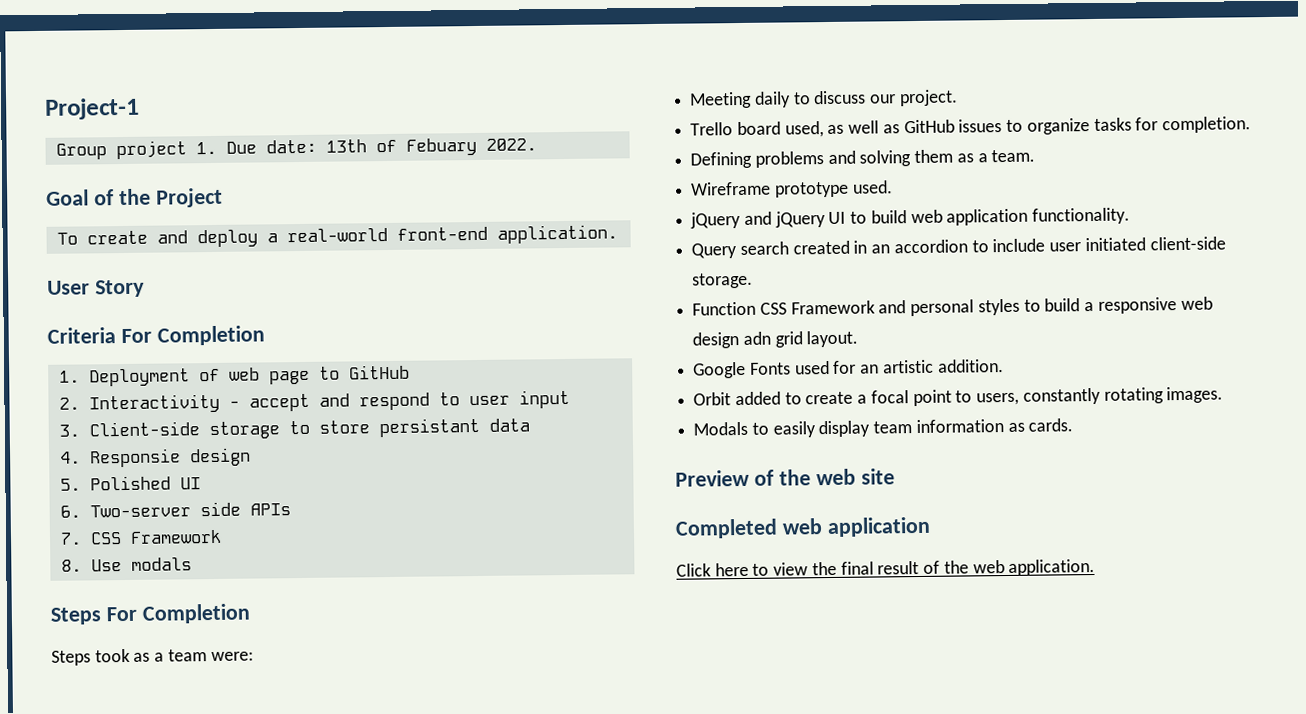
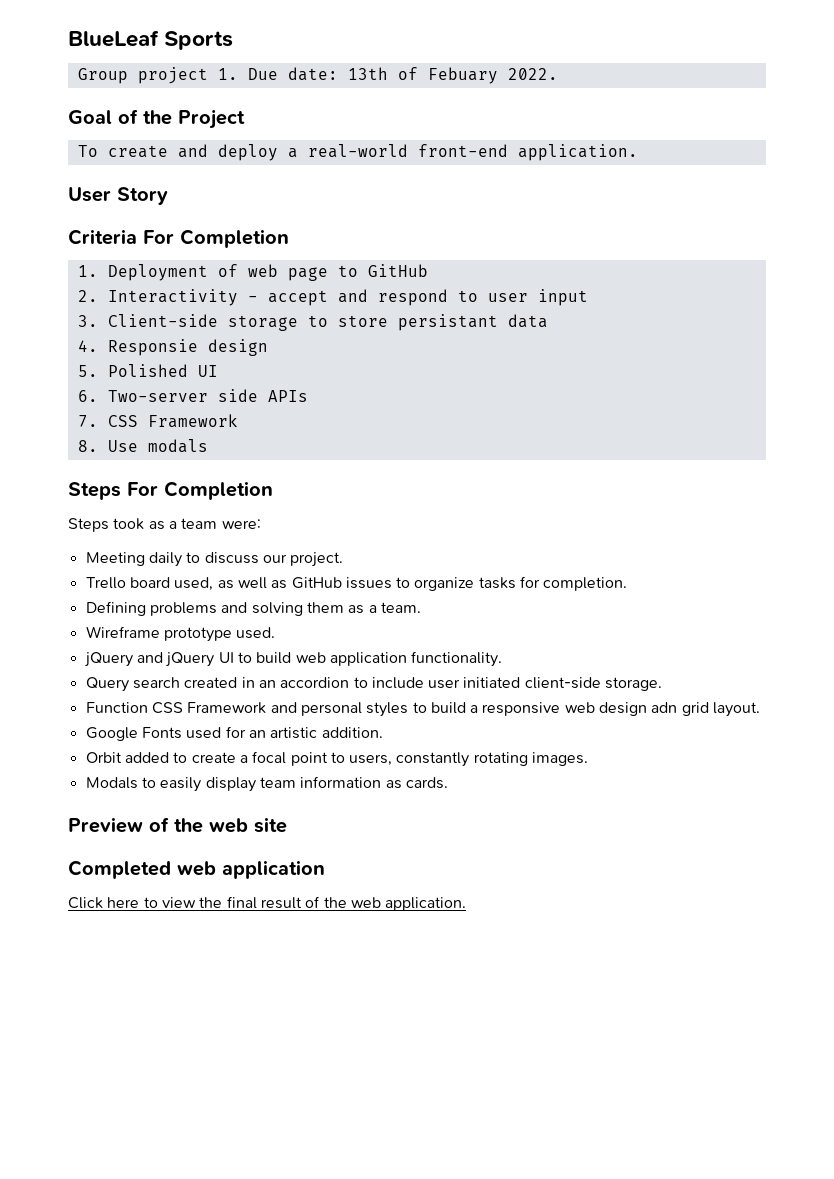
- Project-1
+ BlueLeaf Sports

